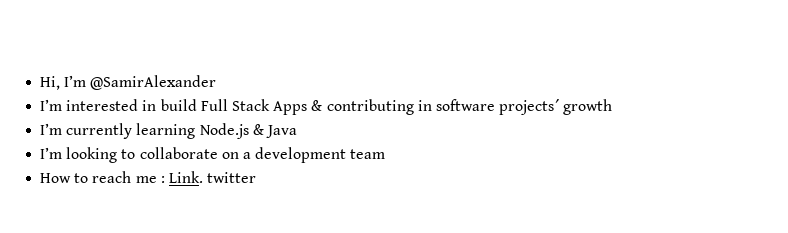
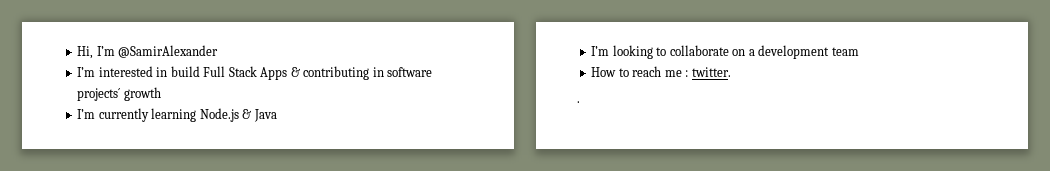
- How to reach me : Link. twitter
+ How to reach me : twitter.
+ .

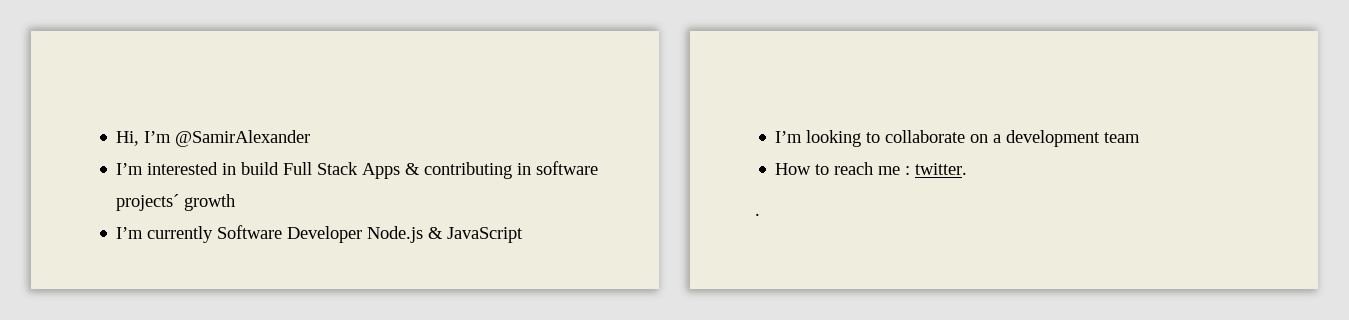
- I’m currently learning Node.js & Java
+ I’m currently Software Developer Node.js & JavaScript

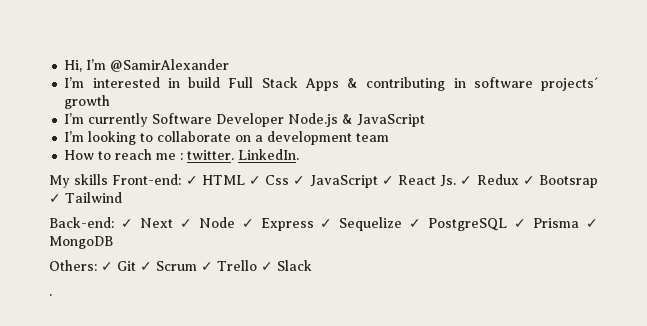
+ LinkedIn.
+ My skills Front-end: ✓ HTML ✓ Css ✓ JavaScript ✓ React Js. ✓ Redux ✓ Bootsrap ✓ Tailwind
+ Back-end: ✓ Next ✓ Node ✓ Express ✓ Sequelize ✓ PostgreSQL ✓ Prisma ✓ MongoDB
+ Others: ✓ Git ✓ Scrum ✓ Trello ✓ Slack

